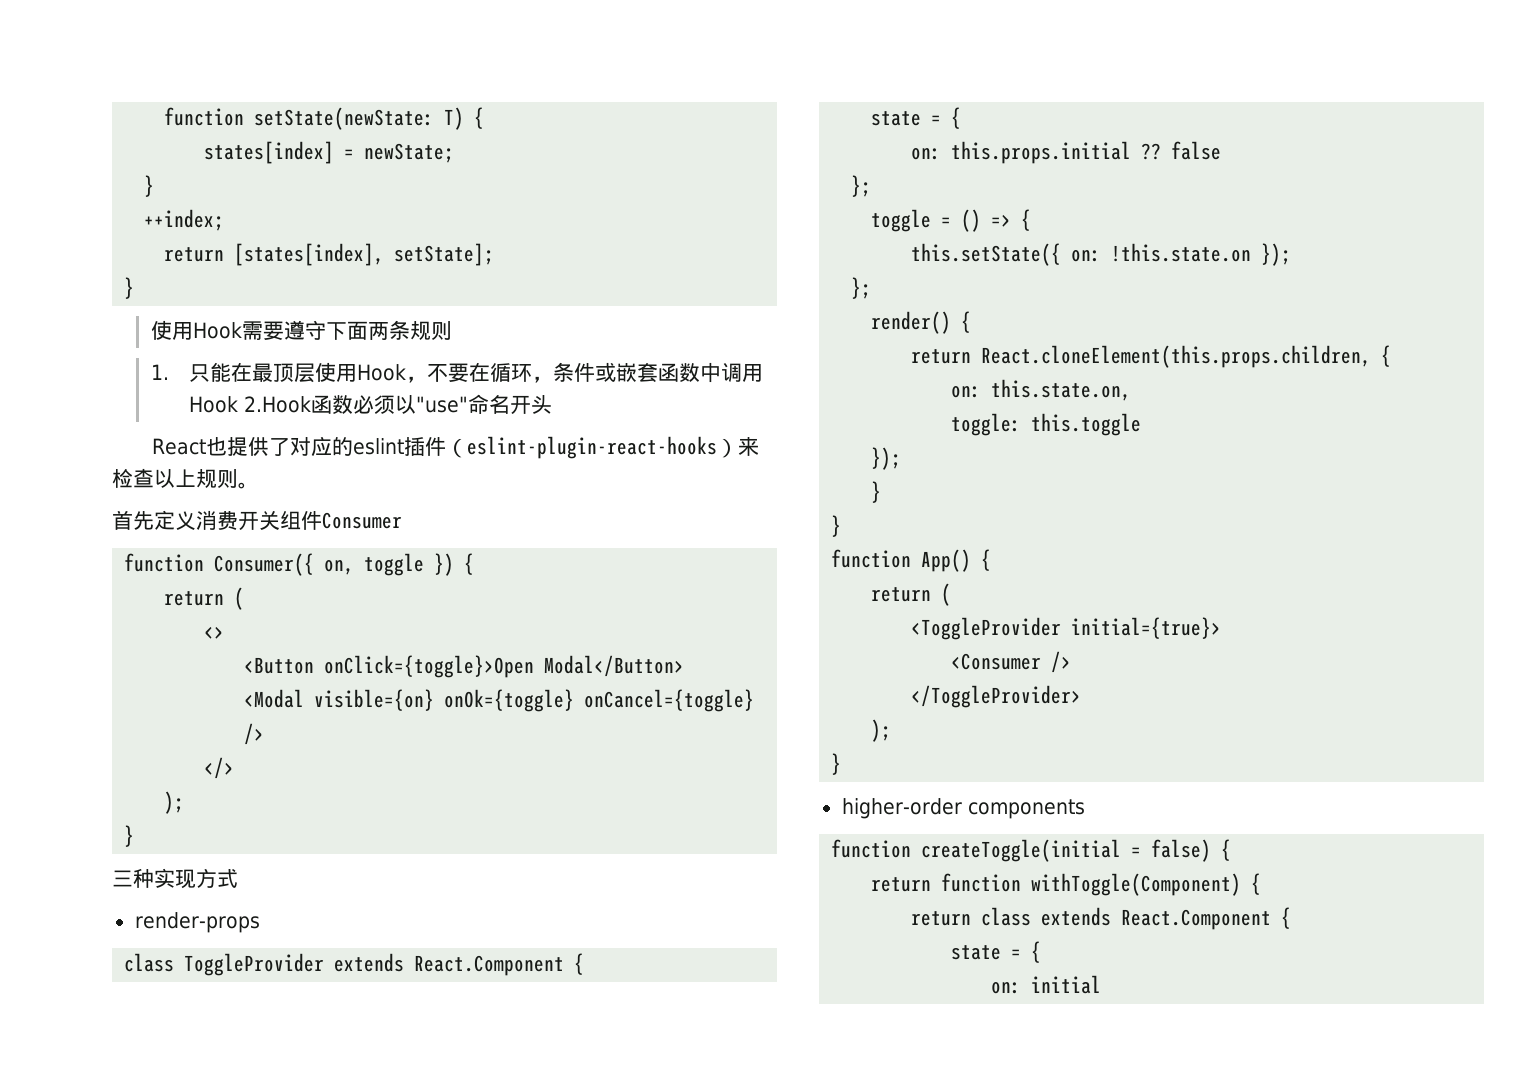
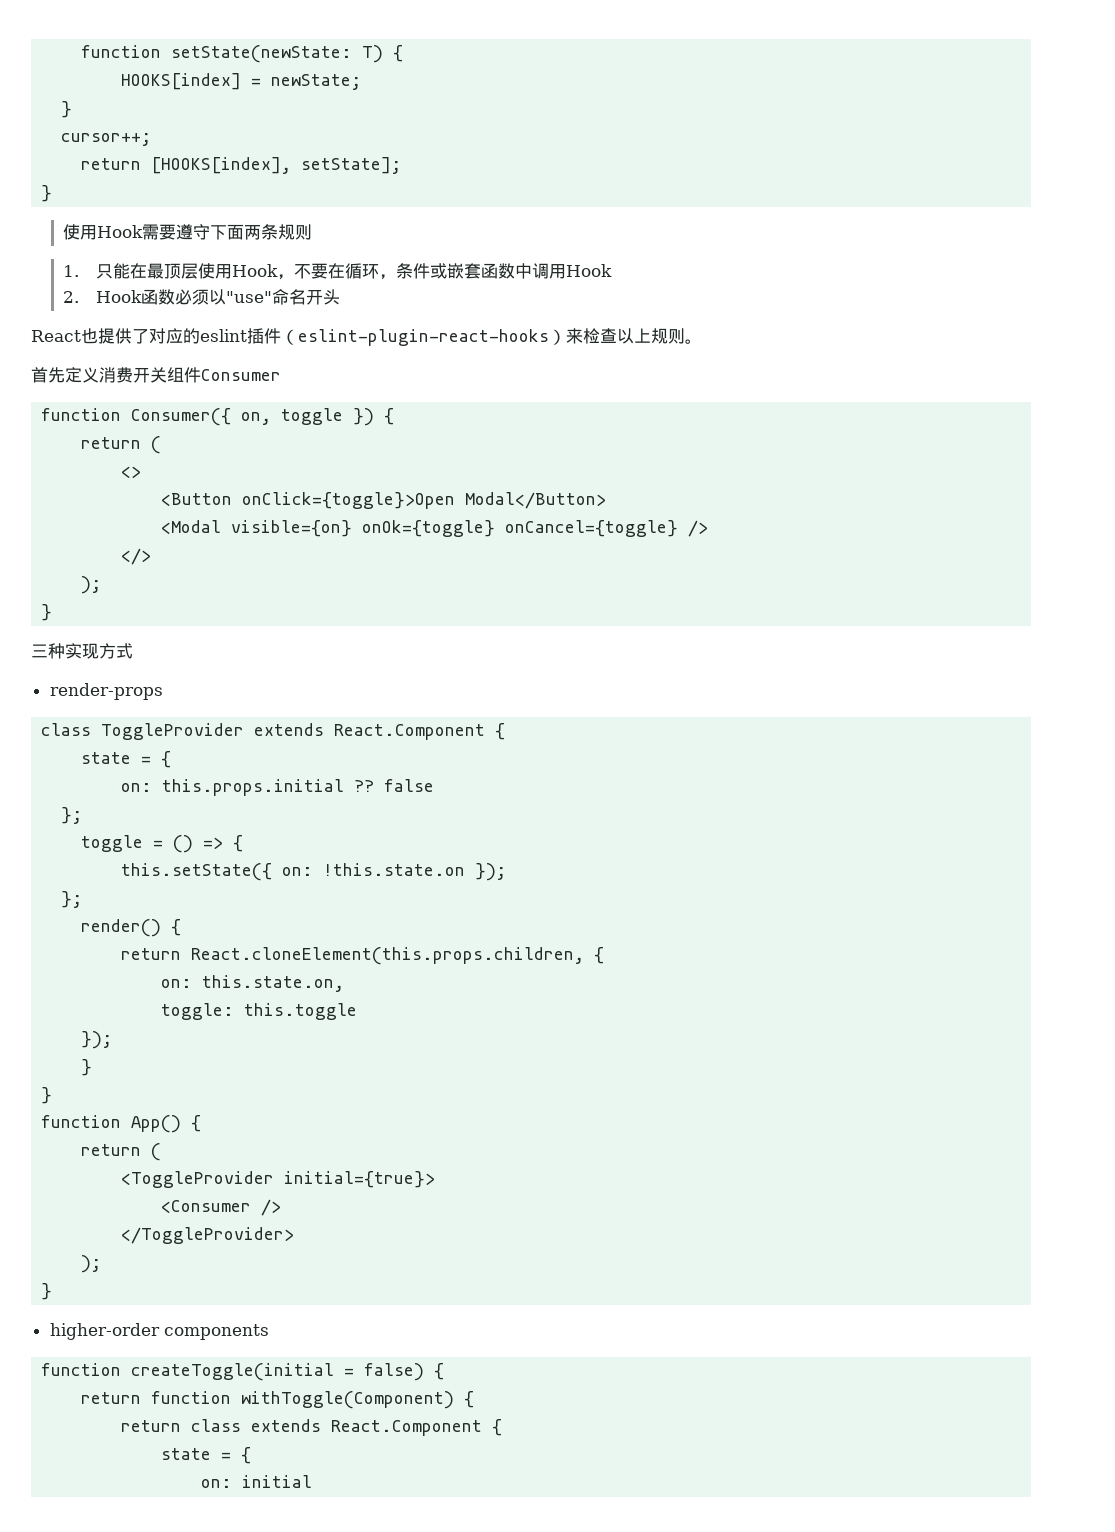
- states[index] = newState;
+ HOOKS[index] = newState;
- ++index;
- return [states[index], setState];
+ cursor++;
+ return [HOOKS[index], setState];
- 1.只能在最顶层使用Hook，不要在循环，条件或嵌套函数中调用Hook 2.Hook函数必须以"use"命名开头
+ 1.只能在最顶层使用Hook，不要在循环，条件或嵌套函数中调用Hook
+ 2. Hook函数必须以"use"命名开头

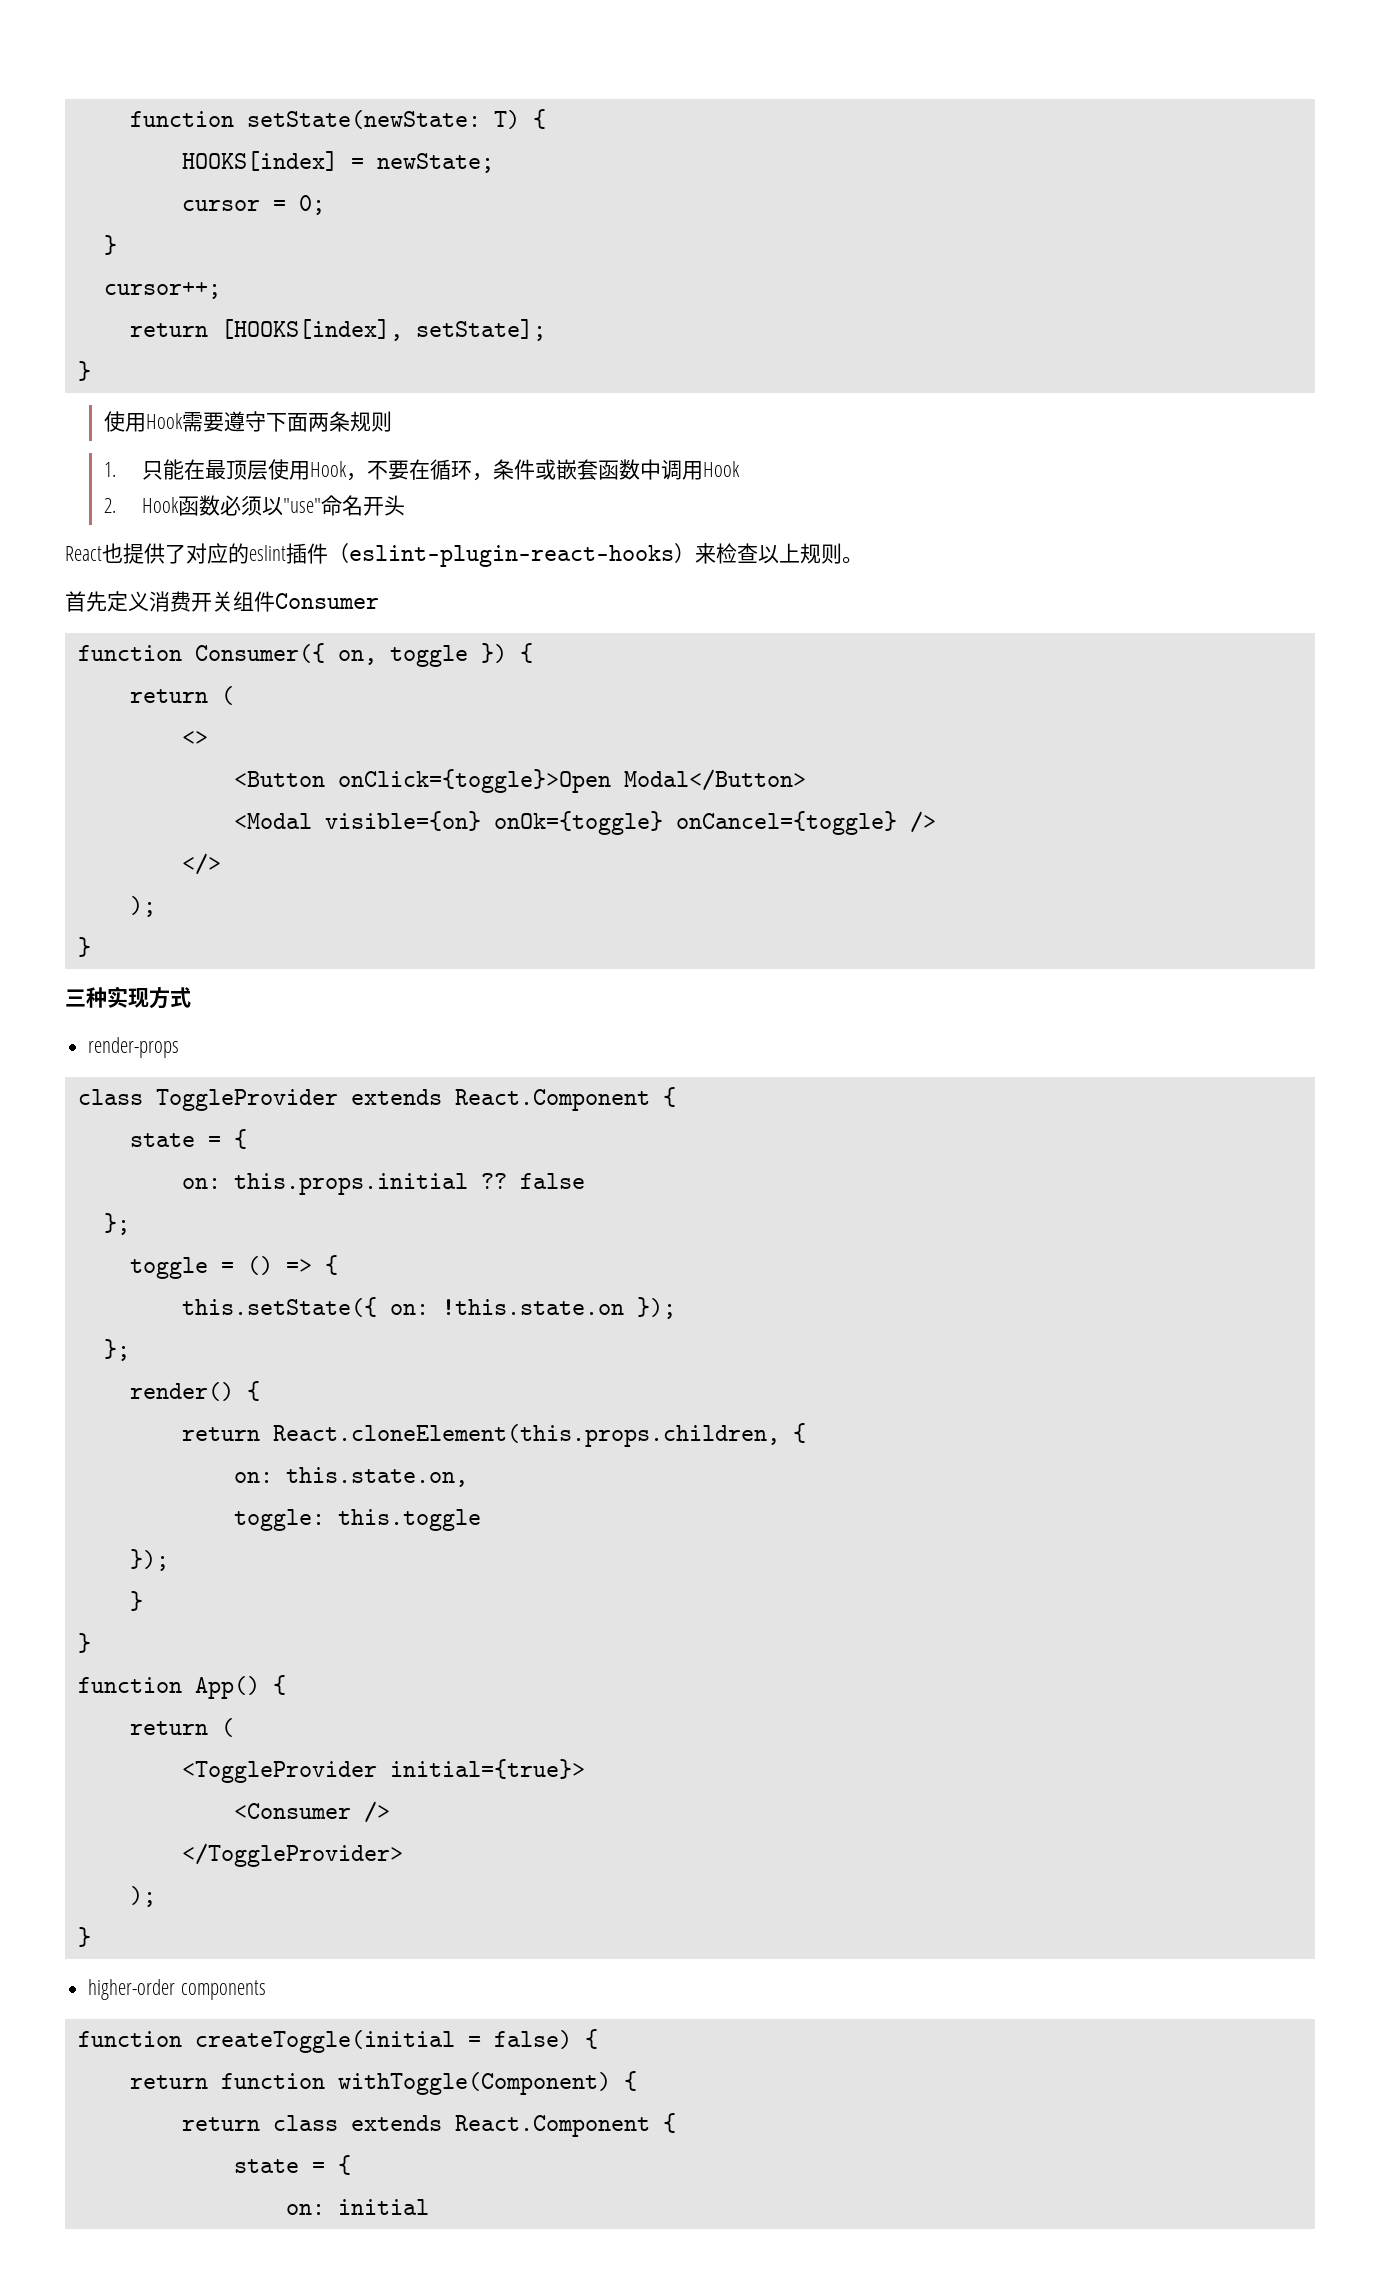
+ cursor = 0;

